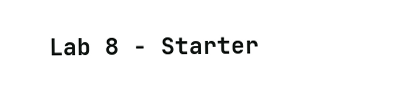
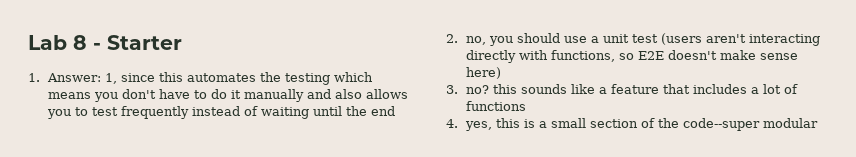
+ 1. Answer: 1, since this automates the testing which means you don't have to do it manually and also allows you to test frequently instead of waiting until the end
+ 2. no, you should use a unit test (users aren't interacting directly with functions, so E2E doesn't make sense here)
+ 3. no? this sounds like a feature that includes a lot of functions
+ 4. yes, this is a small section of the code--super modular

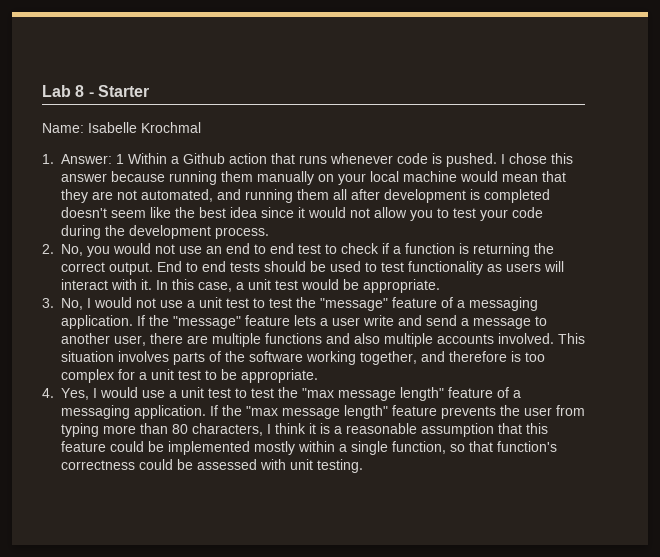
+ Name: Isabelle Krochmal
- 1. Answer: 1, since this automates the testing which means you don't have to do it manually and also allows you to test frequently instead of waiting until the end
- 2. no, you should use a unit test (users aren't interacting directly with functions, so E2E doesn't make sense here)
- 3. no? this sounds like a feature that includes a lot of functions
- 4. yes, this is a small section of the code--super modular
+ 1. Answer: 1 Within a Github action that runs whenever code is pushed. I chose this answer because running them manually on your local machine would mean that they are not automated, and running them all after development is completed doesn't seem like the best idea since it would not allow you to test your code during the development process.
+ 2. No, you would not use an end to end test to check if a function is returning the correct output. End to end tests should be used to test functionality as users will interact with it. In this case, a unit test would be appropriate.
+ 3. No, I would not use a unit test to test the "message" feature of a messaging application. If the "message" feature lets a user write and send a message to another user, there are multiple functions and also multiple accounts involved. This situation involves parts of the software working together, and therefore is too complex for a unit test to be appropriate.
+ 4. Yes, I would use a unit test to test the "max message length" feature of a messaging application. If the "max message length" feature prevents the user from typing more than 80 characters, I think it is a reasonable assumption that this feature could be implemented mostly within a single function, so that function's correctness could be assessed with unit testing.

